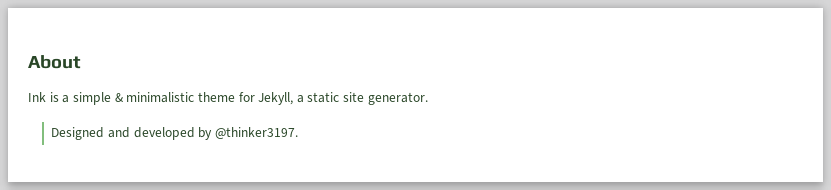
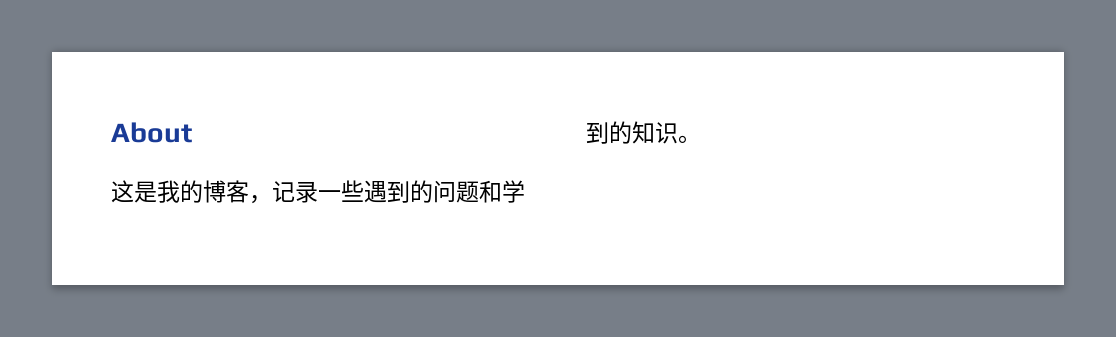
- Ink is a simple & minimalistic theme for Jekyll, a static site generator.
- Designed and developed by @thinker3197.
+ 这是我的博客，记录一些遇到的问题和学到的知识。

